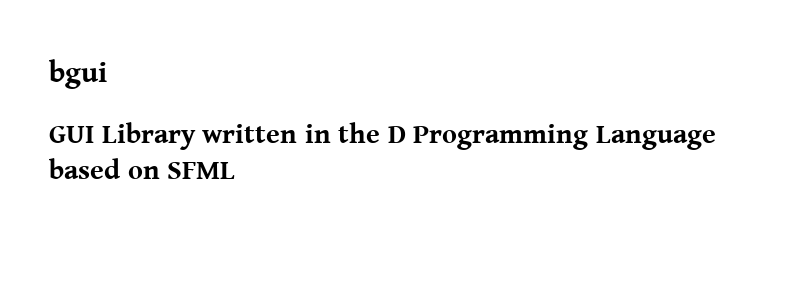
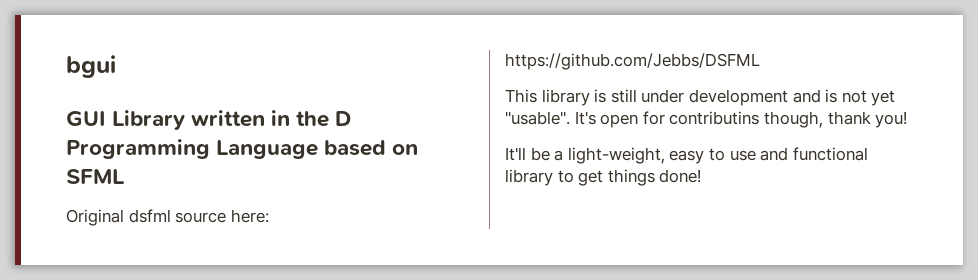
+ Original dsfml source here: https://github.com/Jebbs/DSFML
+ This library is still under development and is not yet "usable". It's open for contributins though, thank you!
+ It'll be a light-weight, easy to use and functional library to get things done!

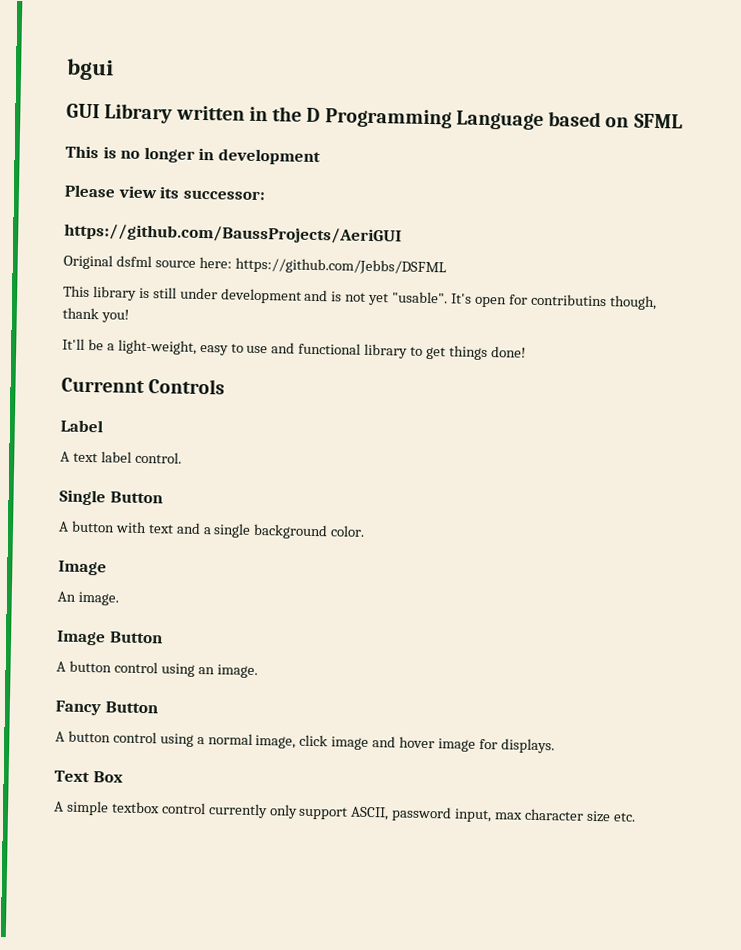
+ This is no longer in development
+ Please view its successor:
+ https://github.com/BaussProjects/AeriGUI
+ Currennt Controls
+ Label
+ A text label control.
+ Single Button
+ A button with text and a single background color.
+ Image
+ An image.
+ Image Button
+ A button control using an image.
+ Fancy Button
+ A button control using a normal image, click image and hover image for displays.
+ Text Box
+ A simple textbox control currently only support ASCII, password input, max character size etc.

